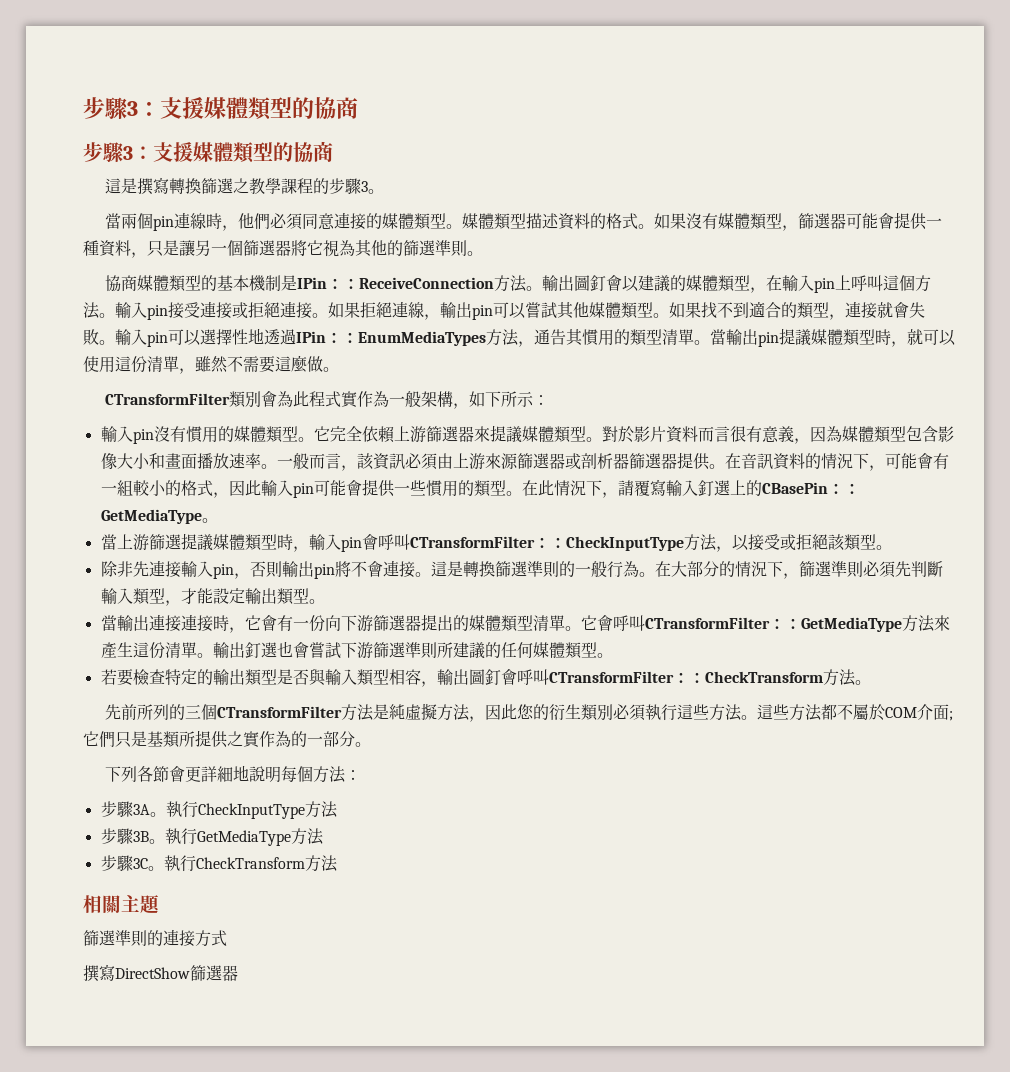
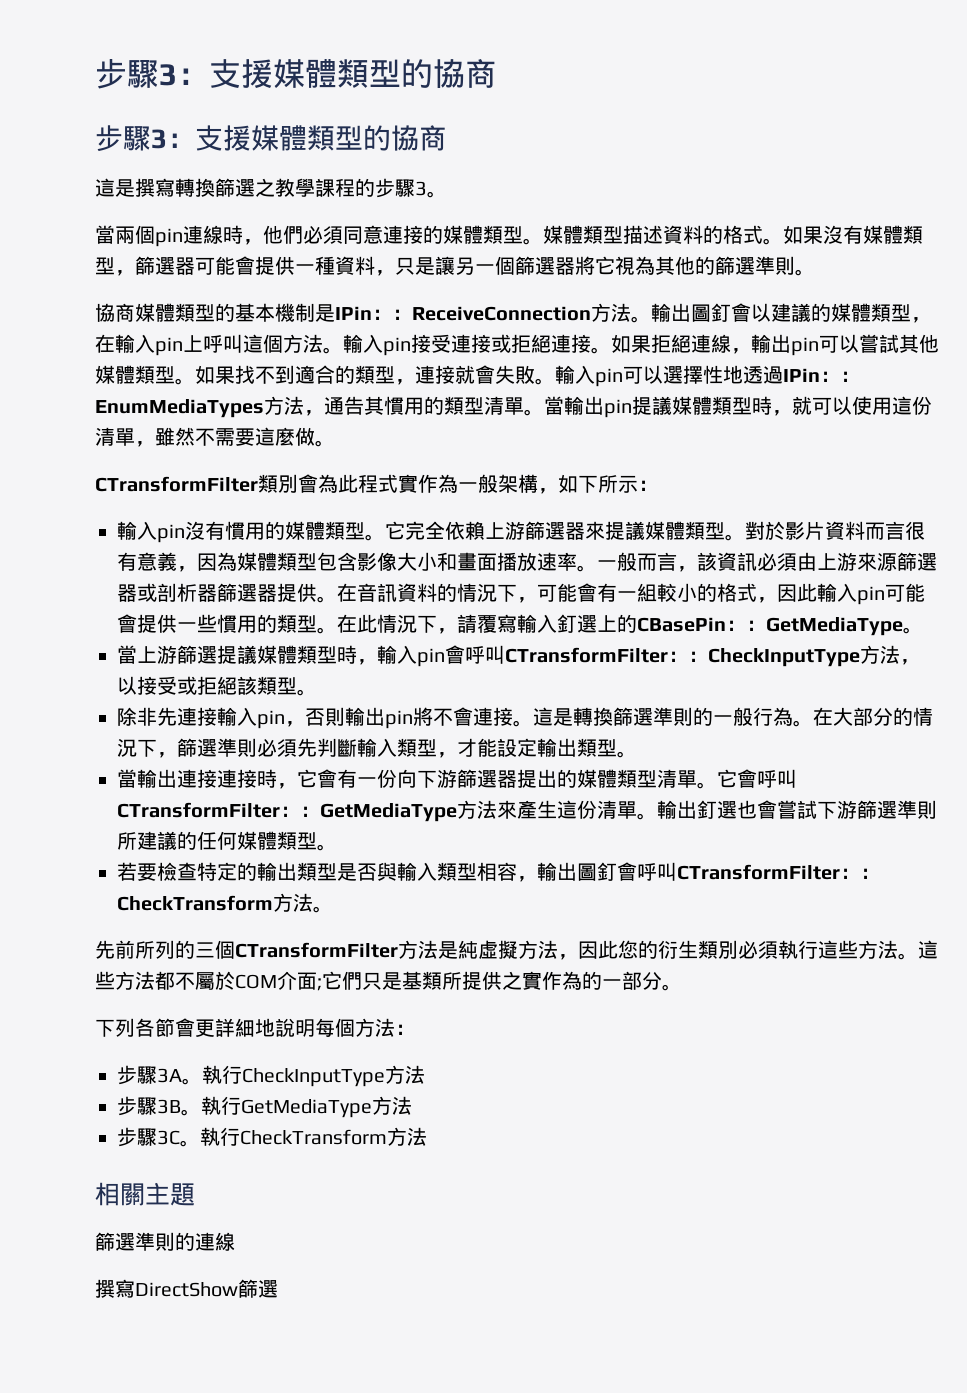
- 篩選準則的連接方式
+ 篩選準則的連線
- 撰寫DirectShow篩選器
+ 撰寫DirectShow篩選

